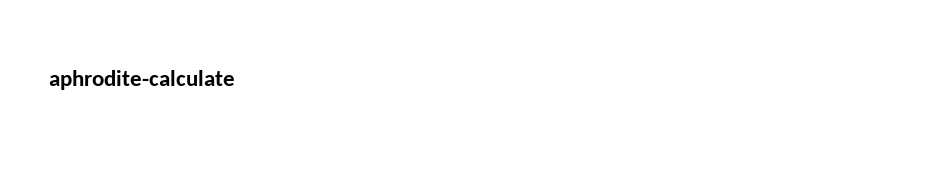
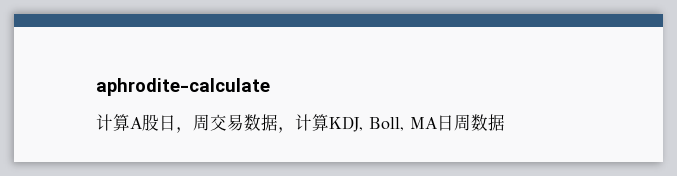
+ 计算A股日，周交易数据，计算KDJ, Boll, MA日周数据

